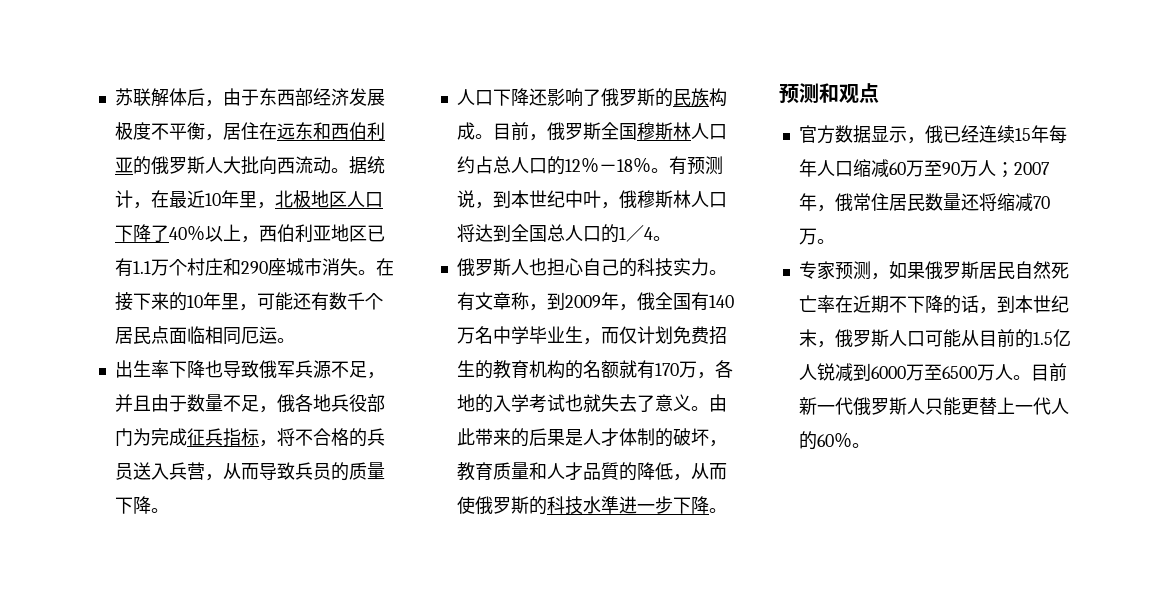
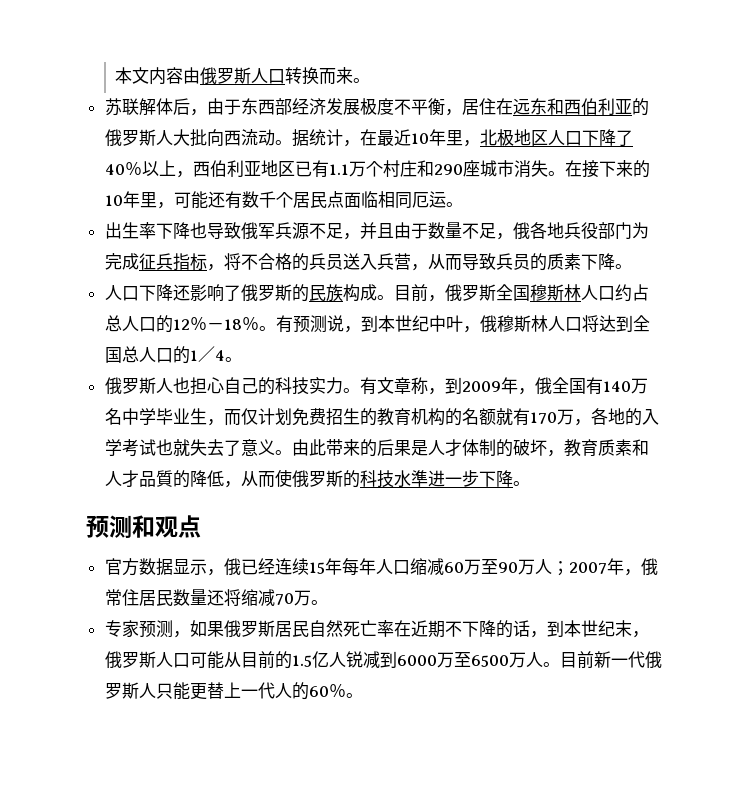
+ 本文内容由俄罗斯人口转换而来。
- 出生率下降也导致俄军兵源不足，并且由于数量不足，俄各地兵役部门为完成征兵指标，将不合格的兵员送入兵营，从而导致兵员的质量下降。
+ 出生率下降也导致俄军兵源不足，并且由于数量不足，俄各地兵役部门为完成征兵指标，将不合格的兵员送入兵营，从而导致兵员的质素下降。
- 由此带来的后果是人才体制的破坏，教育质量和人才品質的降低，从而使俄罗斯的科技水準进一步下降。
+ 由此带来的后果是人才体制的破坏，教育质素和人才品質的降低，从而使俄罗斯的科技水準进一步下降。

